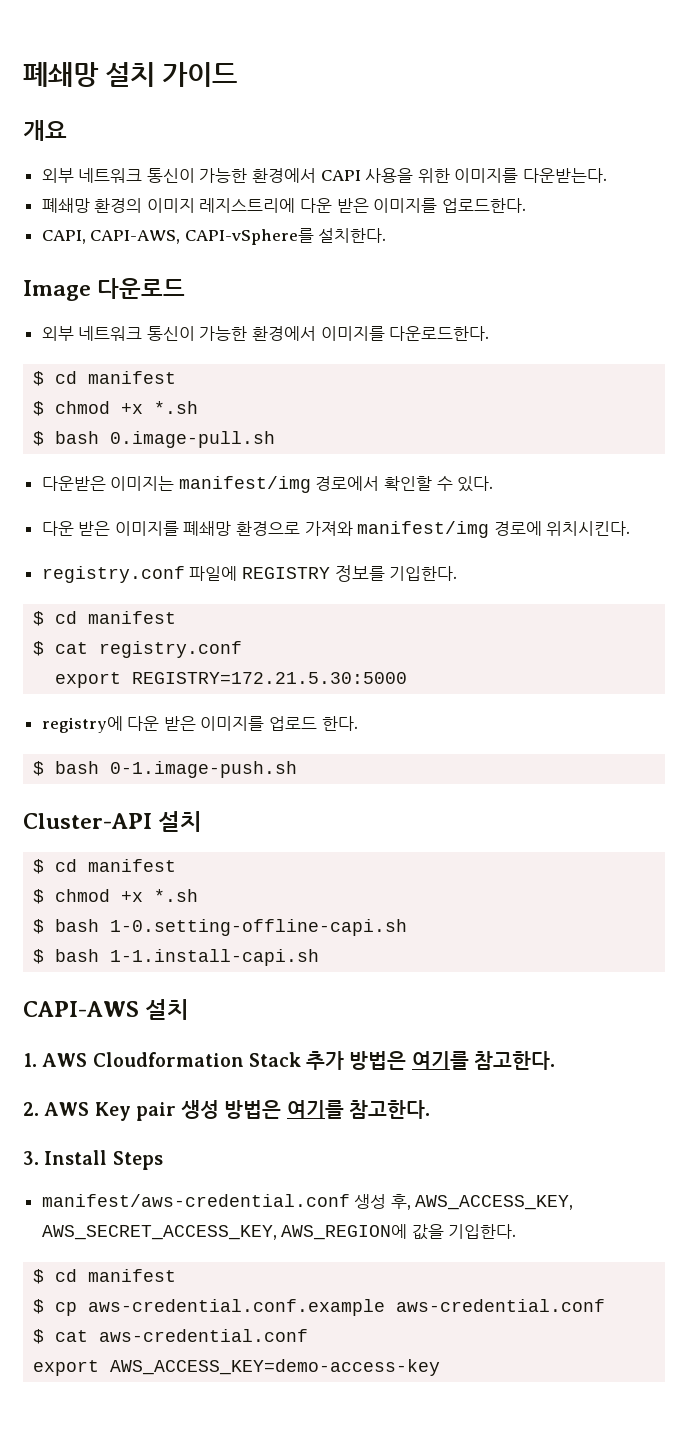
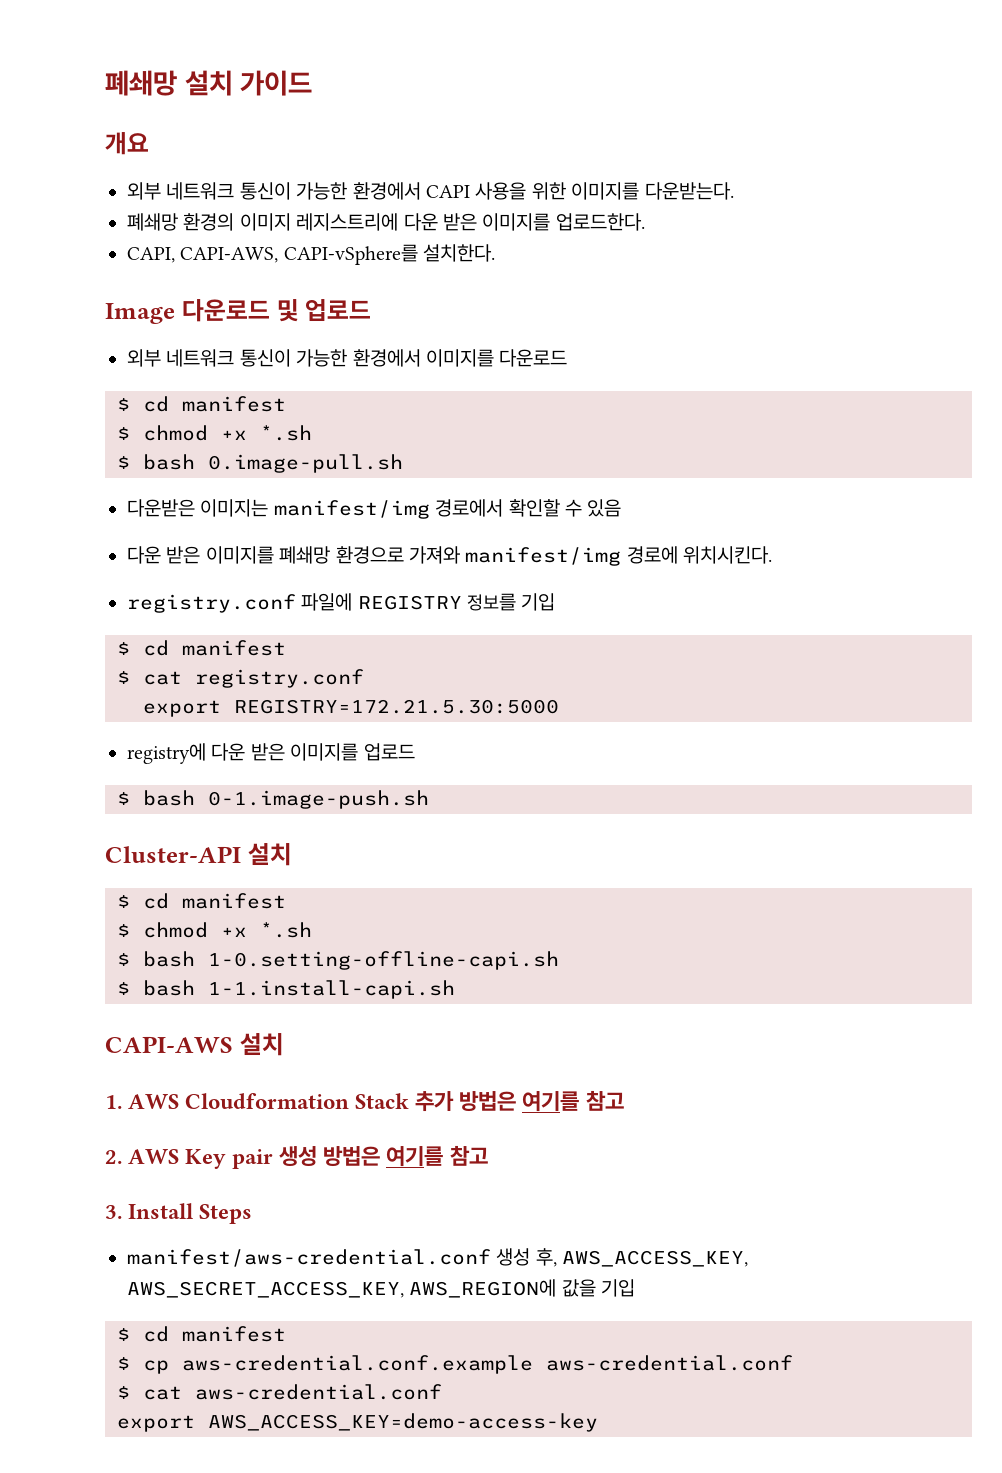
- Image 다운로드
+ Image 다운로드 및 업로드
- 외부 네트워크 통신이 가능한 환경에서 이미지를 다운로드한다.
+ 외부 네트워크 통신이 가능한 환경에서 이미지를 다운로드
- 다운받은 이미지는 manifest/img 경로에서 확인할 수 있다.
+ 다운받은 이미지는 manifest/img 경로에서 확인할 수 있음
- registry.conf 파일에 REGISTRY 정보를 기입한다.
+ registry.conf 파일에 REGISTRY 정보를 기입
- registry에 다운 받은 이미지를 업로드 한다.
+ registry에 다운 받은 이미지를 업로드
- 1. AWS Cloudformation Stack 추가 방법은 여기를 참고한다.
+ 1. AWS Cloudformation Stack 추가 방법은 여기를 참고
- 2. AWS Key pair 생성 방법은 여기를 참고한다.
+ 2. AWS Key pair 생성 방법은 여기를 참고
- manifest/aws-credential.conf 생성 후, AWS_ACCESS_KEY, AWS_SECRET_ACCESS_KEY, AWS_REGION에 값을 기입한다.
+ manifest/aws-credential.conf 생성 후, AWS_ACCESS_KEY, AWS_SECRET_ACCESS_KEY, AWS_REGION에 값을 기입

